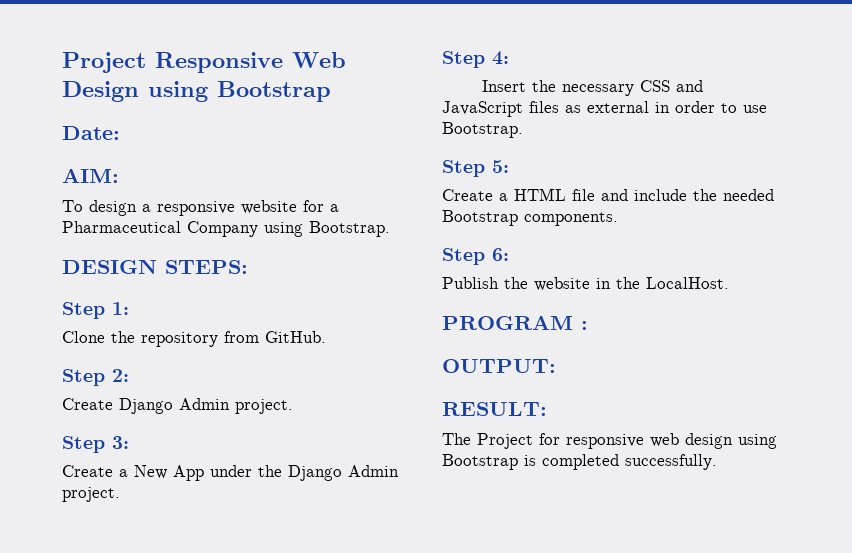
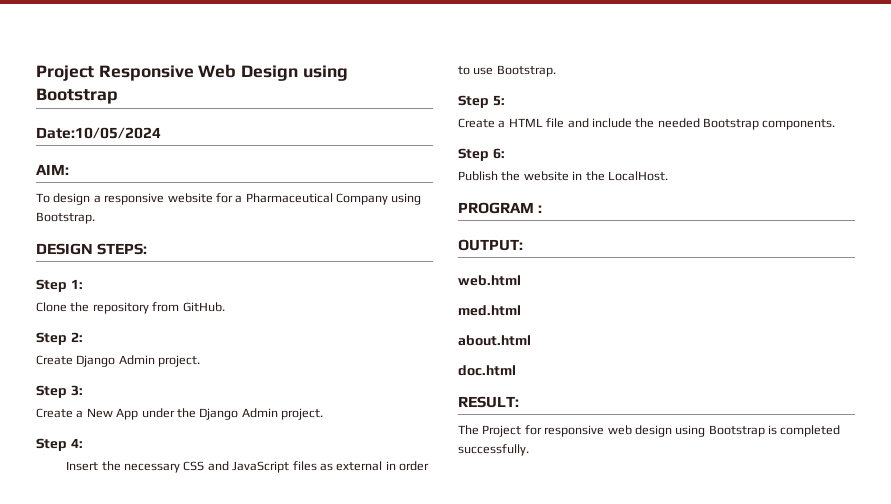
- Date:
+ Date:10/05/2024
+ web.html
+ med.html
+ about.html
+ doc.html

